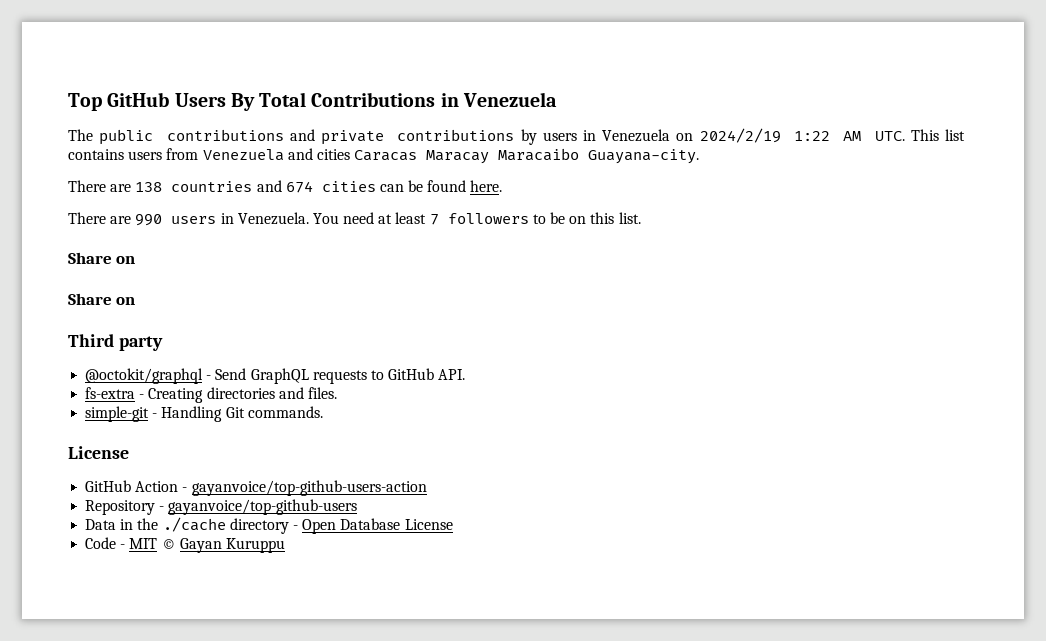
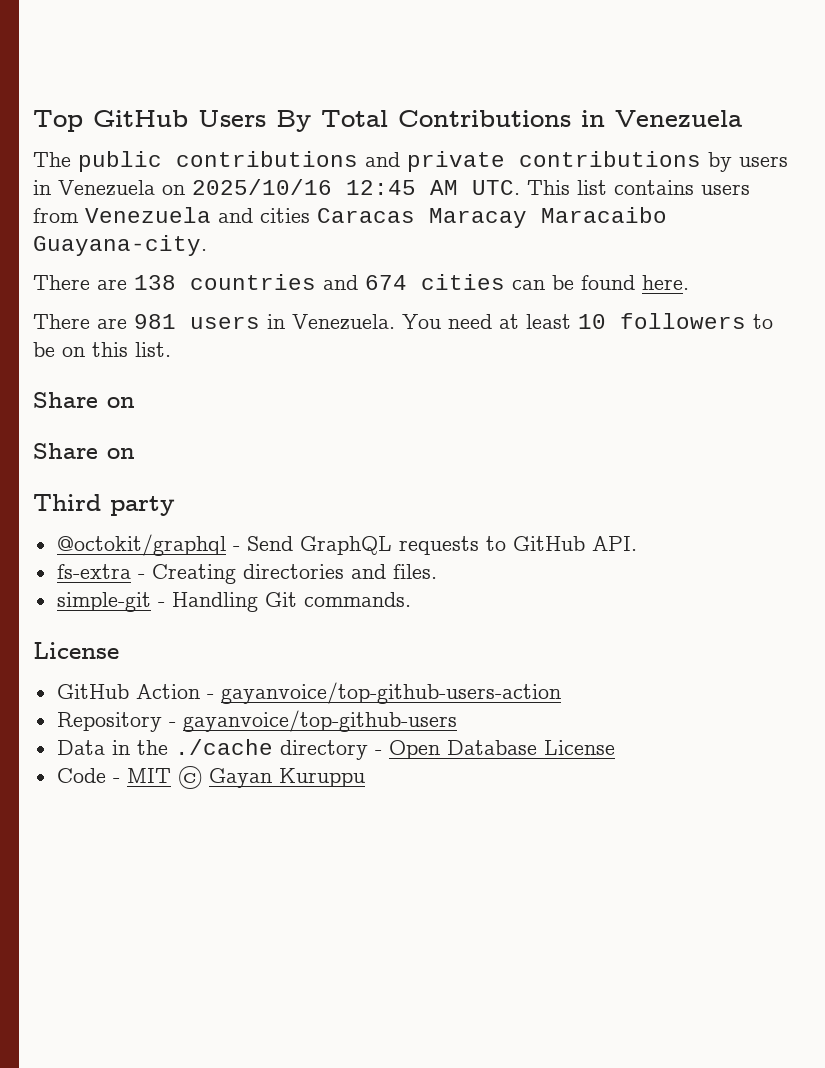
- The public contributions and private contributions by users in Venezuela on 2024/2/19 1:22 AM UTC. This list contains users from Venezuela and cities Caracas Maracay Maracaibo Guayana-city.
+ The public contributions and private contributions by users in Venezuela on 2025/10/16 12:45 AM UTC. This list contains users from Venezuela and cities Caracas Maracay Maracaibo Guayana-city.
- There are 990 users in Venezuela.
+ There are 981 users in Venezuela.
- You need at least 7 followers to be on this list.
+ You need at least 10 followers to be on this list.

